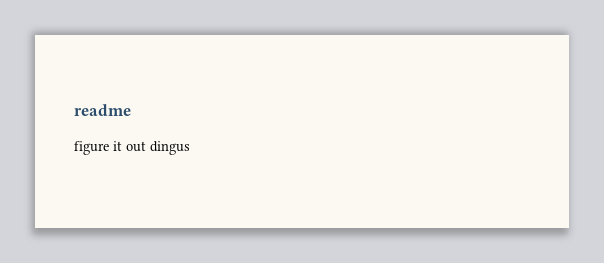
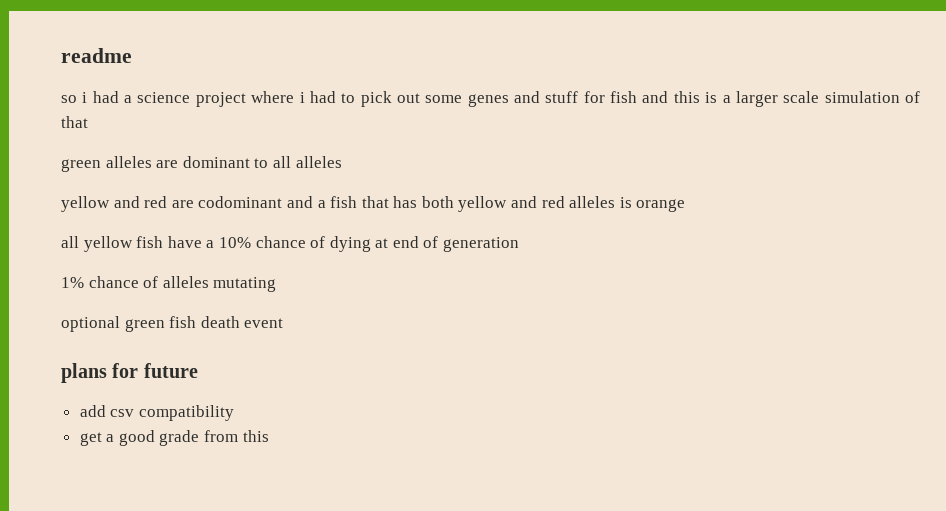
- figure it out dingus
+ so i had a science project where i had to pick out some genes and stuff for fish and this is a larger scale simulation of that
+ green alleles are dominant to all alleles
+ yellow and red are codominant and a fish that has both yellow and red alleles is orange
+ all yellow fish have a 10% chance of dying at end of generation
+ 1% chance of alleles mutating
+ optional green fish death event
+ plans for future
+ add csv compatibility
+ get a good grade from this

